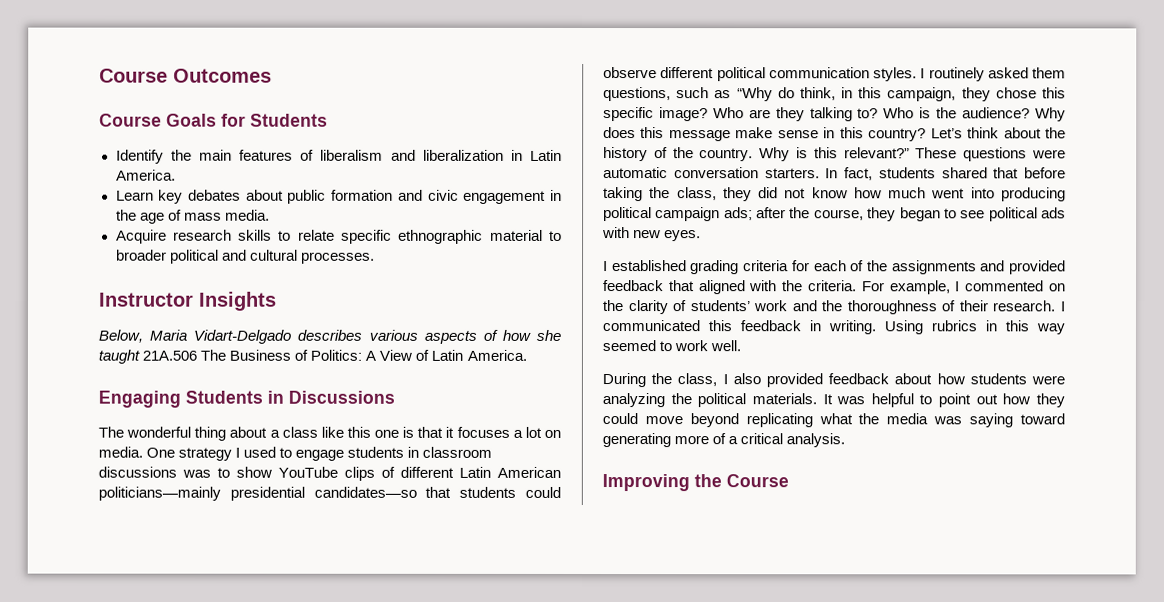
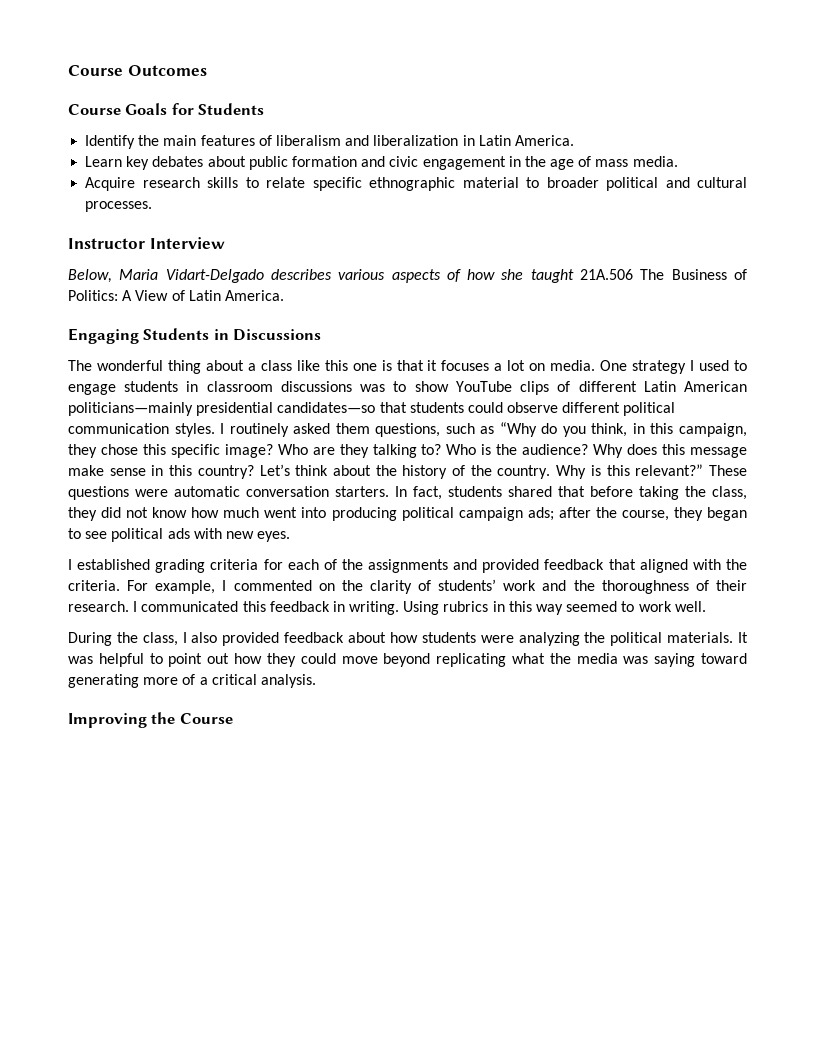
- Instructor Insights
+ Instructor Interview
- I routinely asked them questions, such as “Why do think, in this campaign, they chose this specific image?
+ I routinely asked them questions, such as “Why do you think, in this campaign, they chose this specific image?

